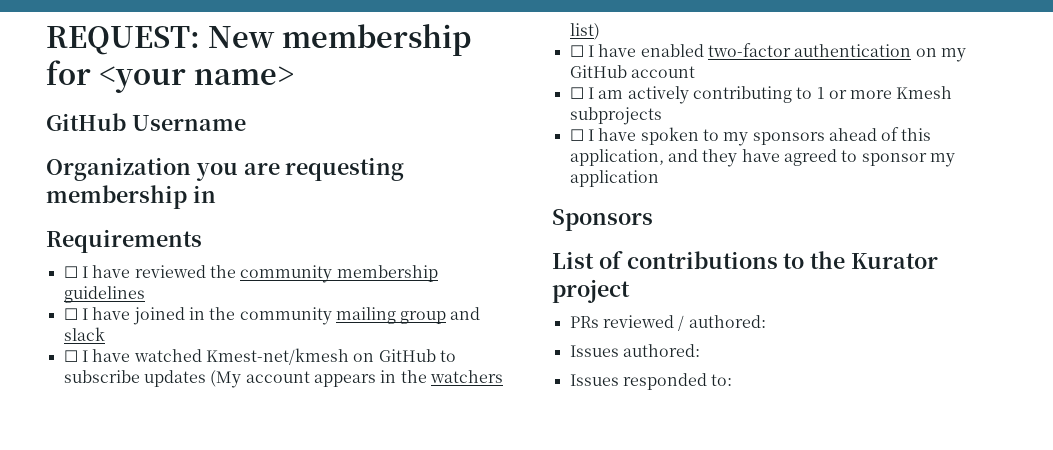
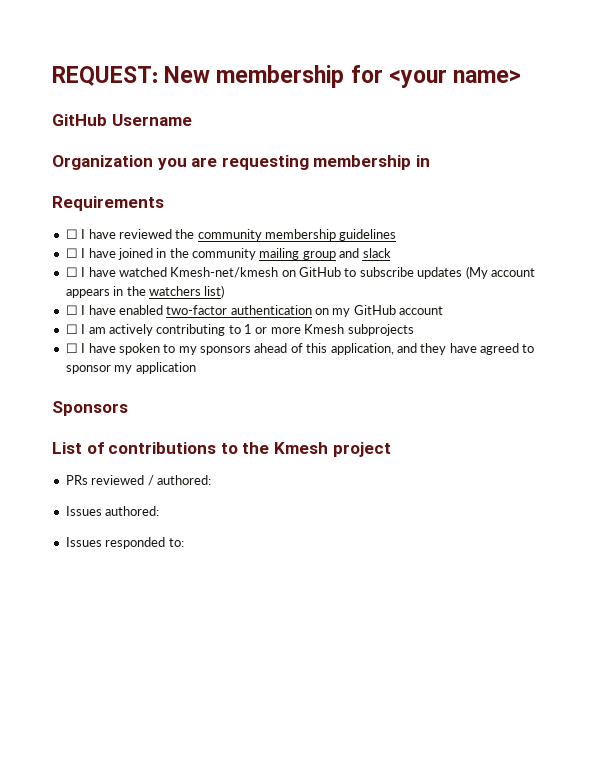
- ☐ I have watched Kmest-net/kmesh on GitHub to subscribe updates (My account appears in the watchers list)
+ ☐ I have watched Kmesh-net/kmesh on GitHub to subscribe updates (My account appears in the watchers list)
- List of contributions to the Kurator project
+ List of contributions to the Kmesh project

